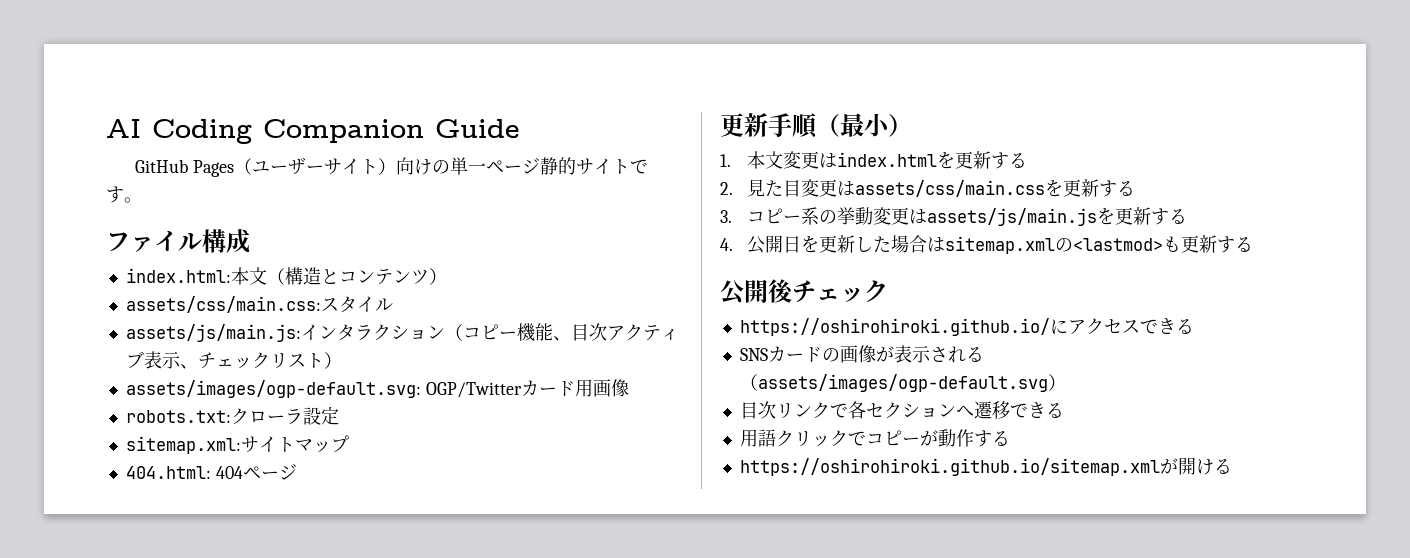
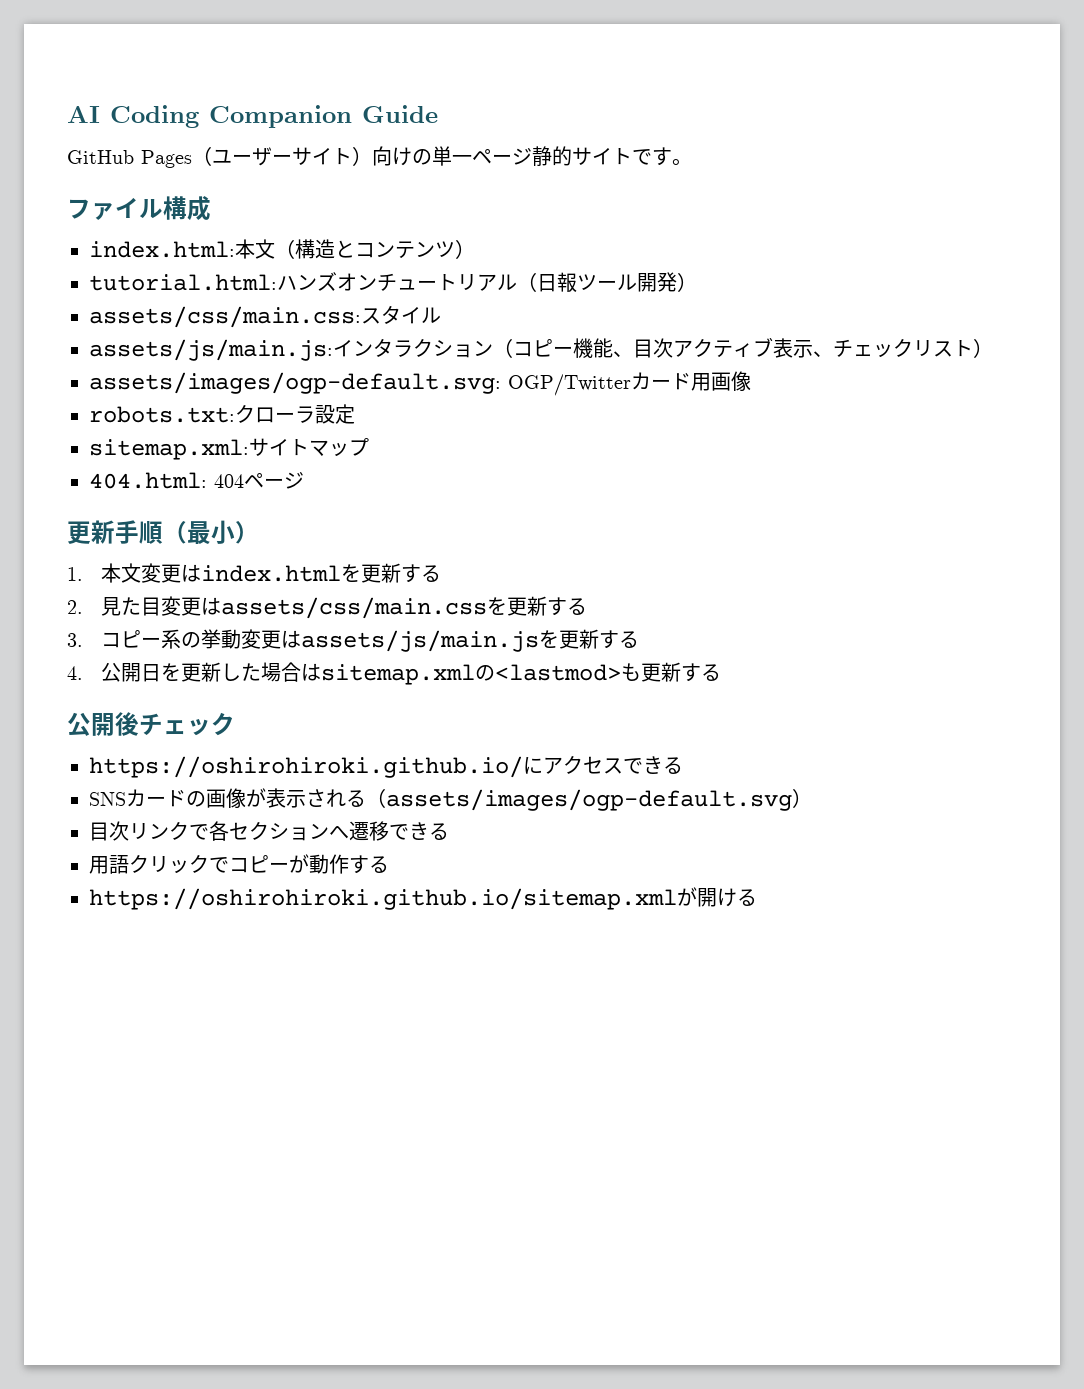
+ tutorial.html:ハンズオンチュートリアル（日報ツール開発）

